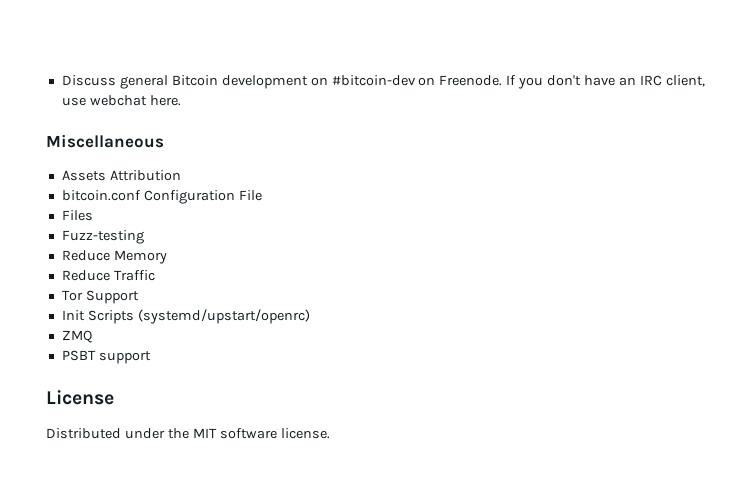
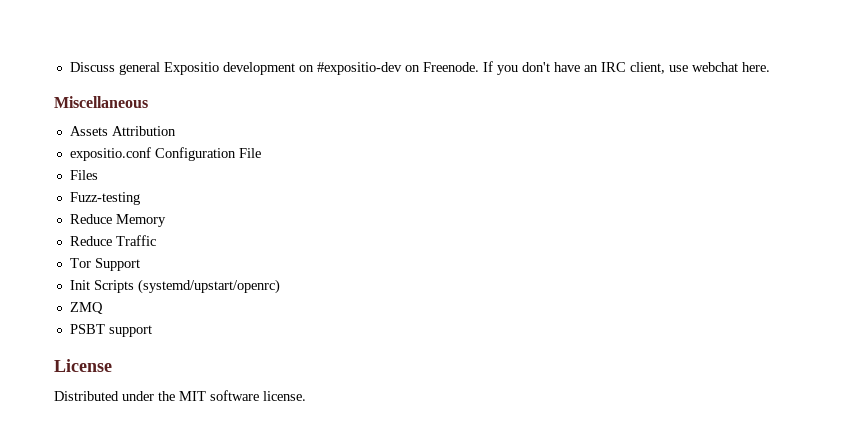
- Discuss general Bitcoin development on #bitcoin-dev on Freenode.
+ Discuss general Expositio development on #expositio-dev on Freenode.
- bitcoin.conf Configuration File
+ expositio.conf Configuration File

